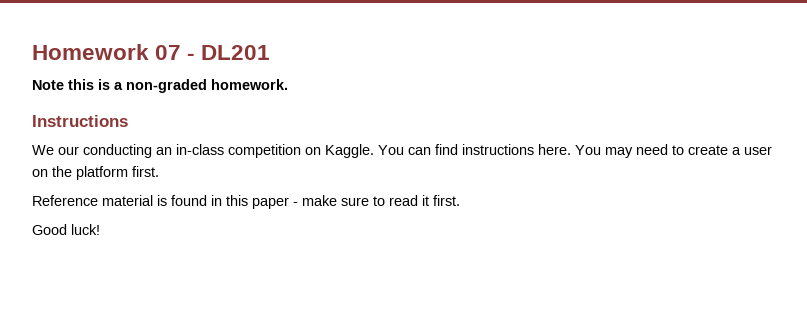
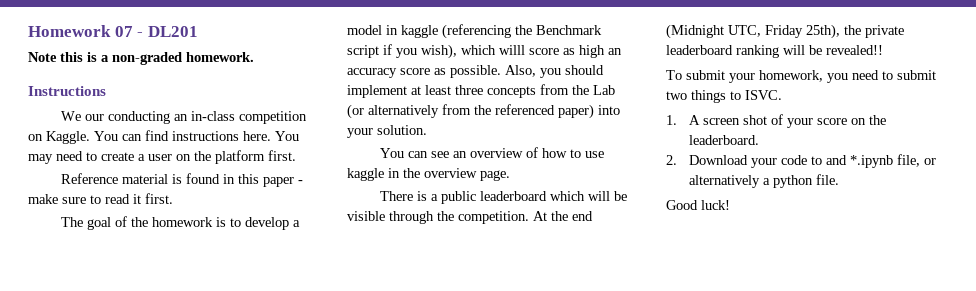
+ The goal of the homework is to develop a model in kaggle (referencing the Benchmark script if you wish), which willl score as high an accuracy score as possible. Also, you should implement at least three concepts from the Lab (or alternatively from the referenced paper) into your solution.
+ You can see an overview of how to use kaggle in the overview page.
+ There is a public leaderboard which will be visible through the competition. At the end (Midnight UTC, Friday 25th), the private leaderboard ranking will be revealed!!
+ To submit your homework, you need to submit two things to ISVC.
+ 1. A screen shot of your score on the leaderboard.
+ 2. Download your code to and *.ipynb file, or alternatively a python file.

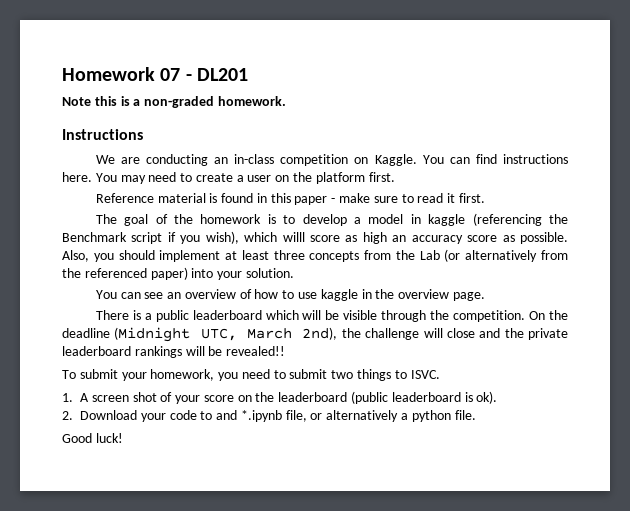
- We our conducting an in-class competition on Kaggle.
+ We are conducting an in-class competition on Kaggle.
- At the end (Midnight UTC, Friday 25th), the private leaderboard ranking will be revealed!!
+ On the deadline (Midnight UTC, March 2nd), the challenge will close and the private leaderboard rankings will be revealed!!
- 1. A screen shot of your score on the leaderboard.
+ 1. A screen shot of your score on the leaderboard (public leaderboard is ok).

